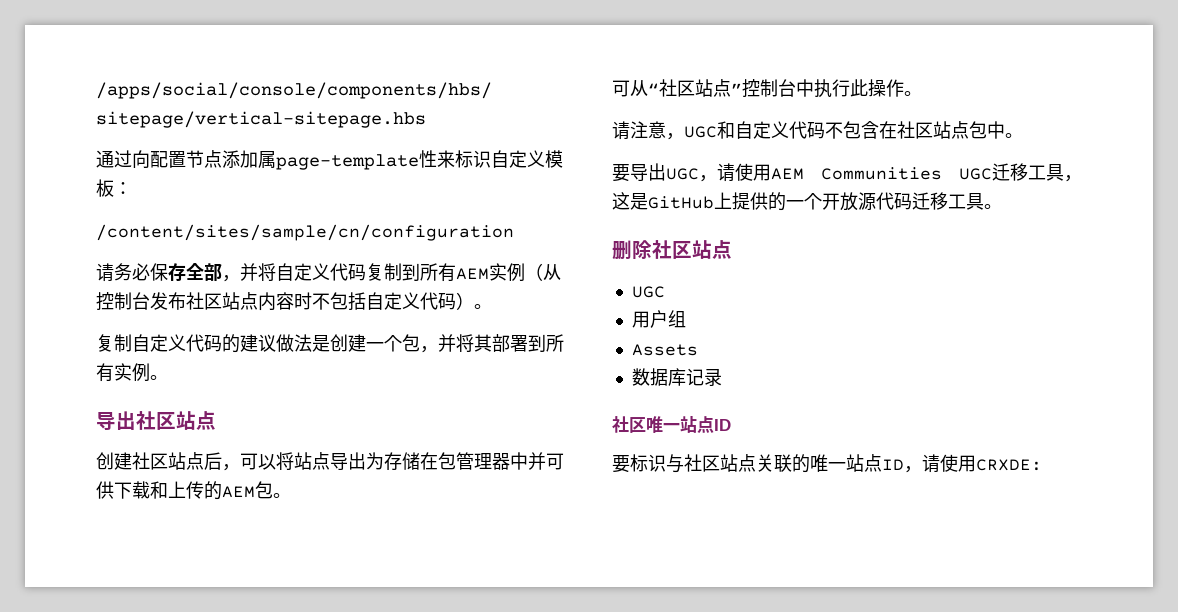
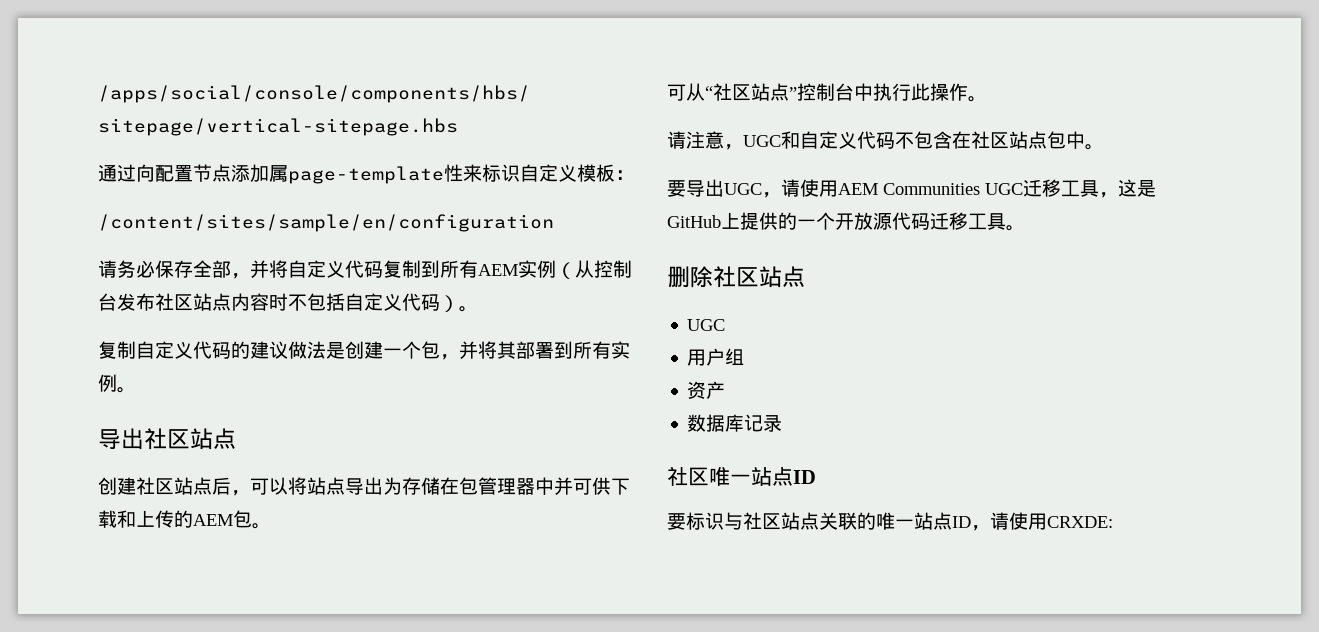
- /content/sites/sample/cn/configuration
+ /content/sites/sample/en/configuration
- Assets
+ 资产

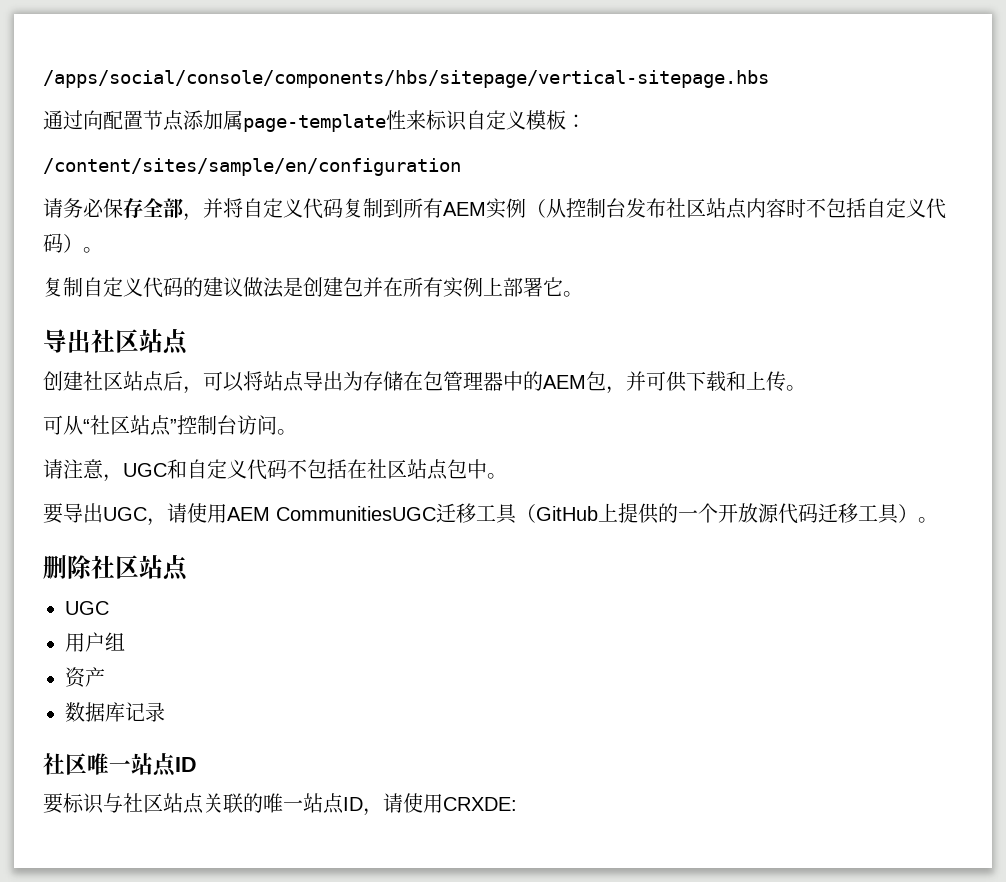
- 复制自定义代码的建议做法是创建一个包，并将其部署到所有实例。
+ 复制自定义代码的建议做法是创建包并在所有实例上部署它。
- 创建社区站点后，可以将站点导出为存储在包管理器中并可供下载和上传的AEM包。
+ 创建社区站点后，可以将站点导出为存储在包管理器中的AEM包，并可供下载和上传。
- 可从“社区站点”控制台中执行此操作。
+ 可从“社区站点”控制台访问。
- 请注意，UGC和自定义代码不包含在社区站点包中。
+ 请注意，UGC和自定义代码不包括在社区站点包中。
- 要导出UGC，请使用AEM Communities UGC迁移工具，这是GitHub上提供的一个开放源代码迁移工具。
+ 要导出UGC，请使用AEM CommunitiesUGC迁移工具（GitHub上提供的一个开放源代码迁移工具）。

